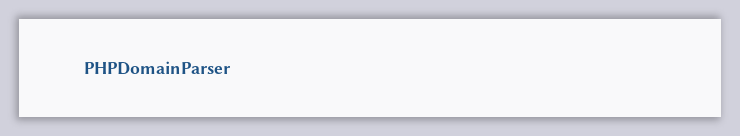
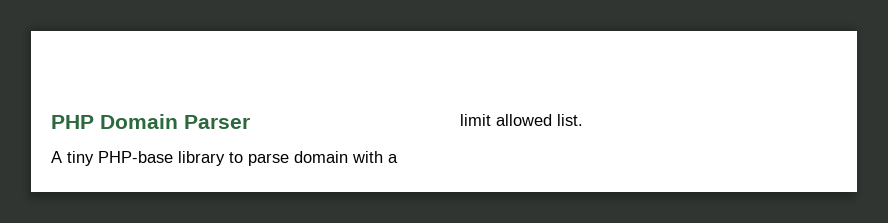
- PHPDomainParser
+ PHP Domain Parser
+ A tiny PHP-base library to parse domain with a limit allowed list.

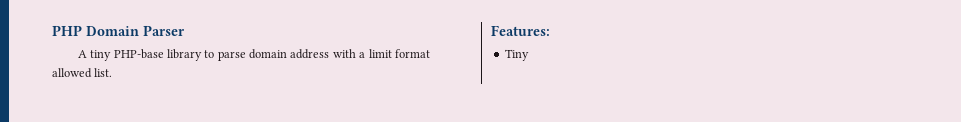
- A tiny PHP-base library to parse domain with a limit allowed list.
+ A tiny PHP-base library to parse domain address with a limit format allowed list.
+ Features:
+ Tiny

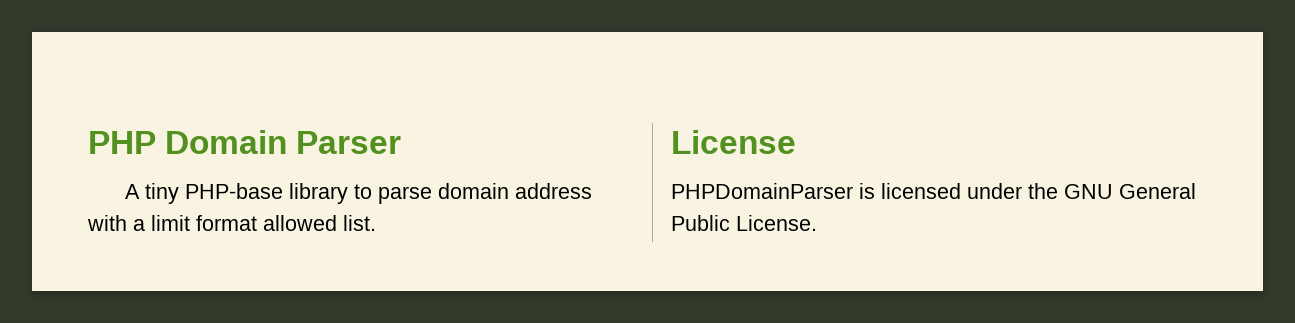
- Features:
- Tiny
+ License
+ PHPDomainParser is licensed under the GNU General Public License.

